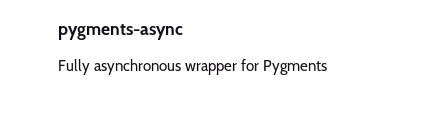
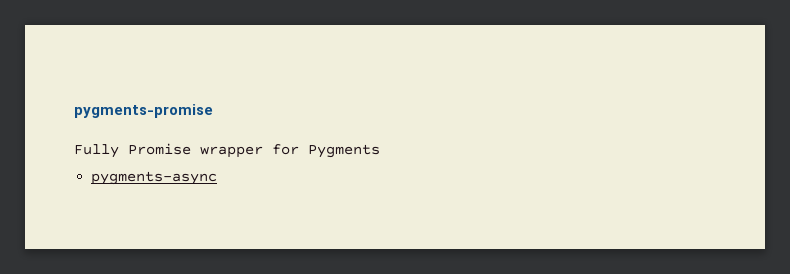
- pygments-async
+ pygments-promise
- Fully asynchronous wrapper for Pygments
+ Fully Promise wrapper for Pygments
+ pygments-async

